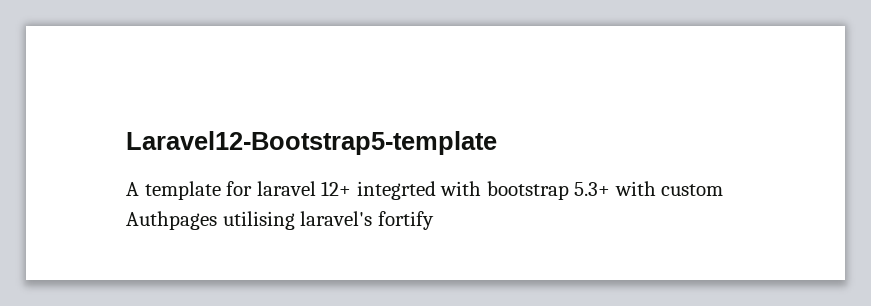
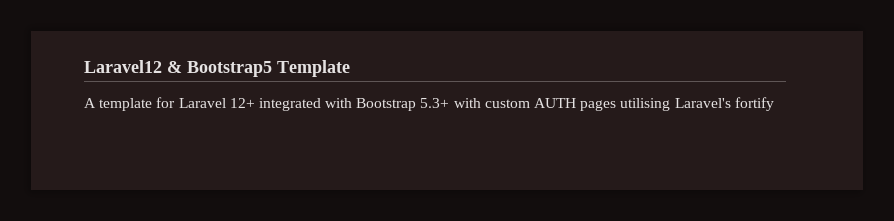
- Laravel12-Bootstrap5-template
+ Laravel12 & Bootstrap5 Template
- A template for laravel 12+ integrted with bootstrap 5.3+ with custom Authpages utilising laravel's fortify
+ A template for Laravel 12+ integrated with Bootstrap 5.3+ with custom AUTH pages utilising Laravel's fortify

